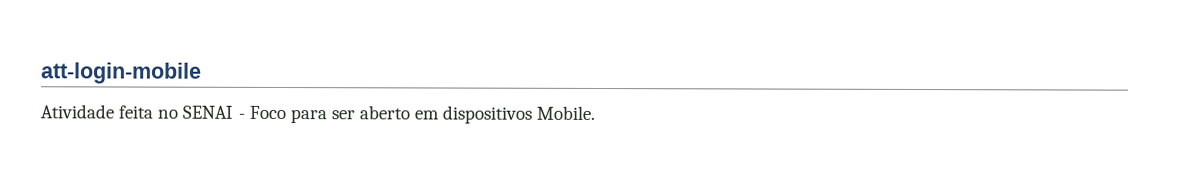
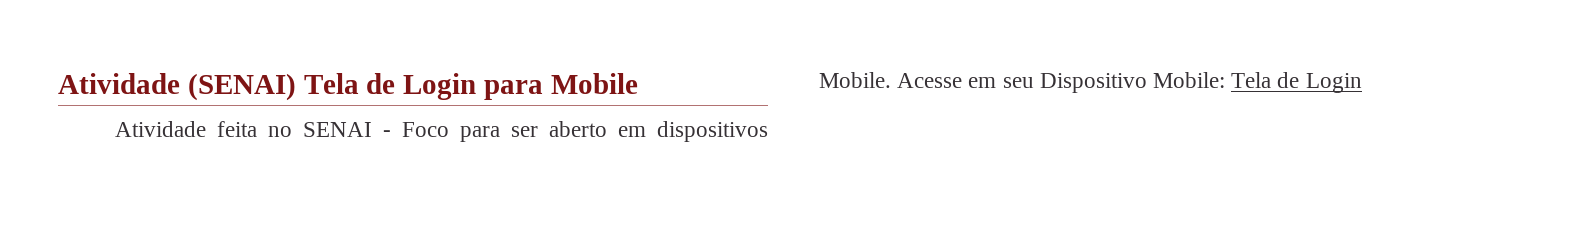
- att-login-mobile
+ Atividade (SENAI) Tela de Login para Mobile
+ Acesse em seu Dispositivo Mobile: Tela de Login

